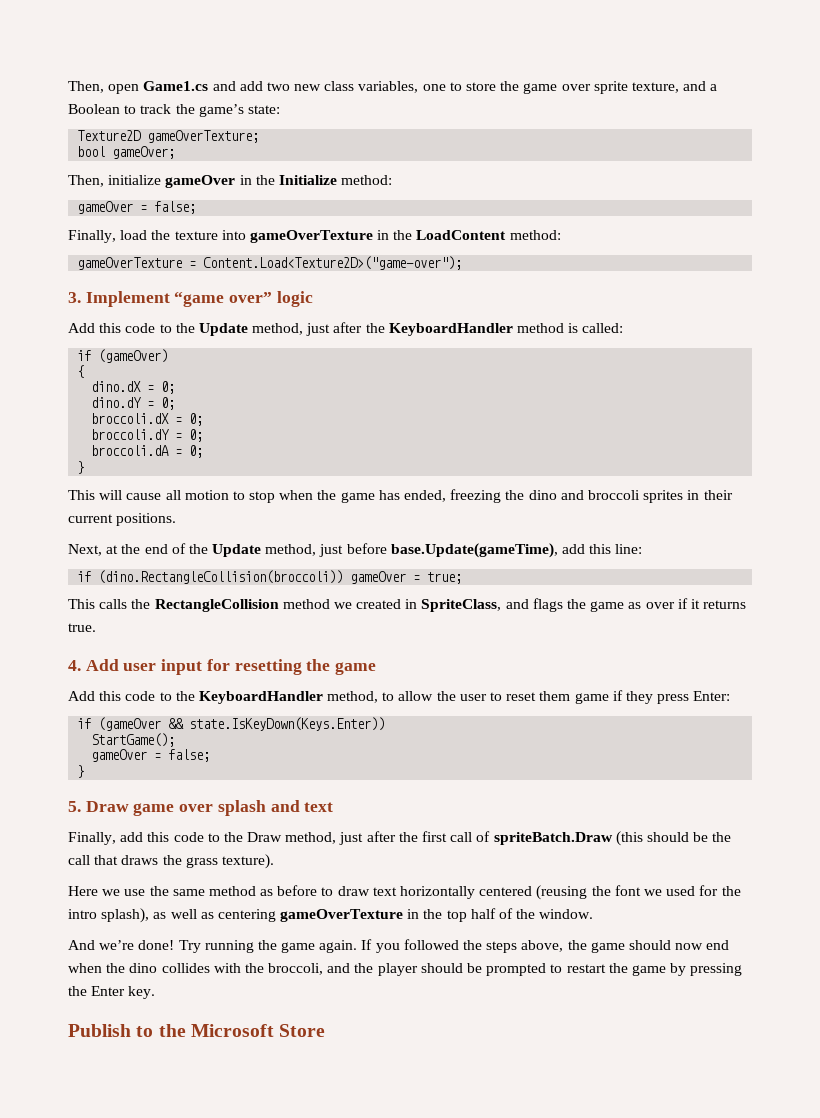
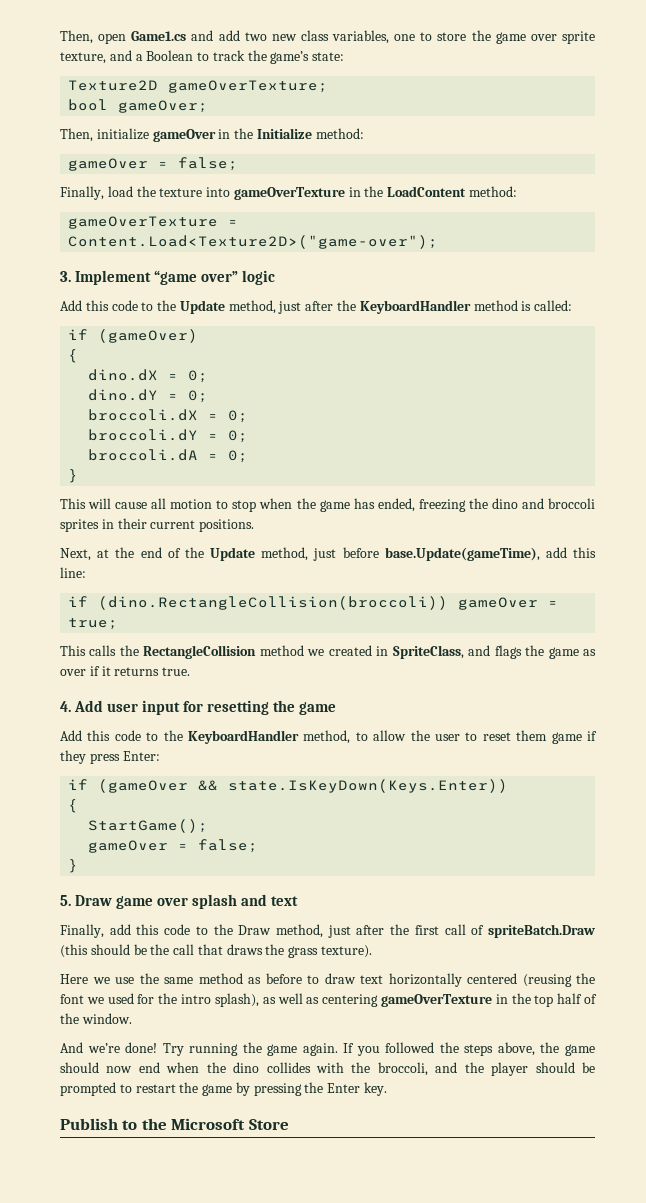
  if (gameOver && state.IsKeyDown(Keys.Enter))
+ {

